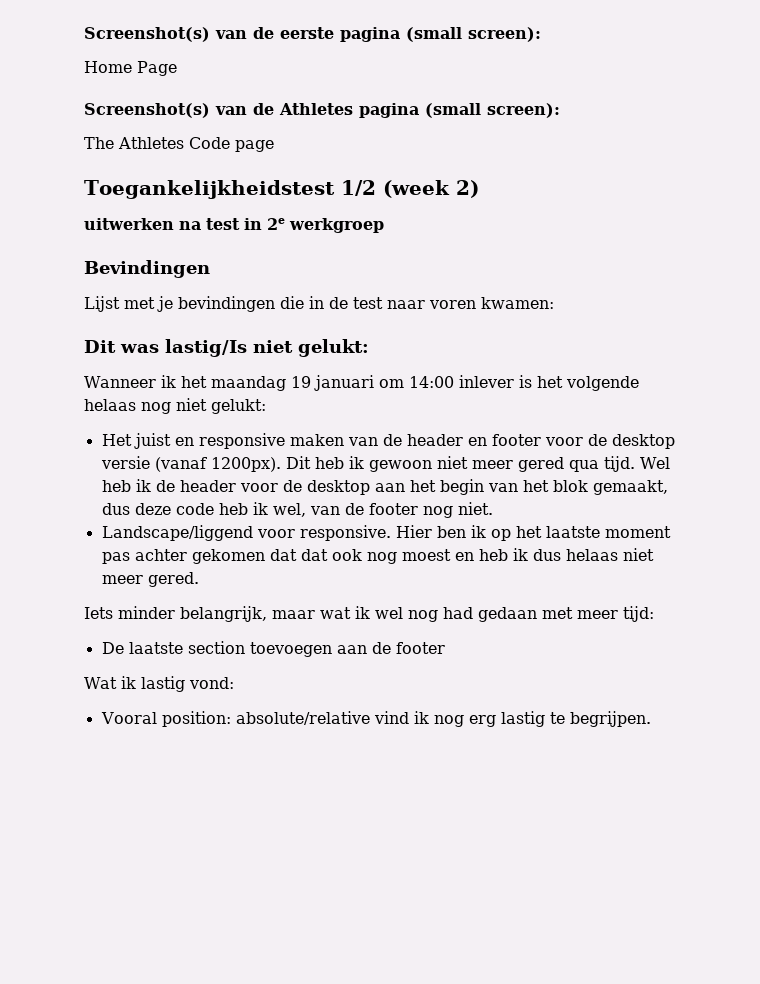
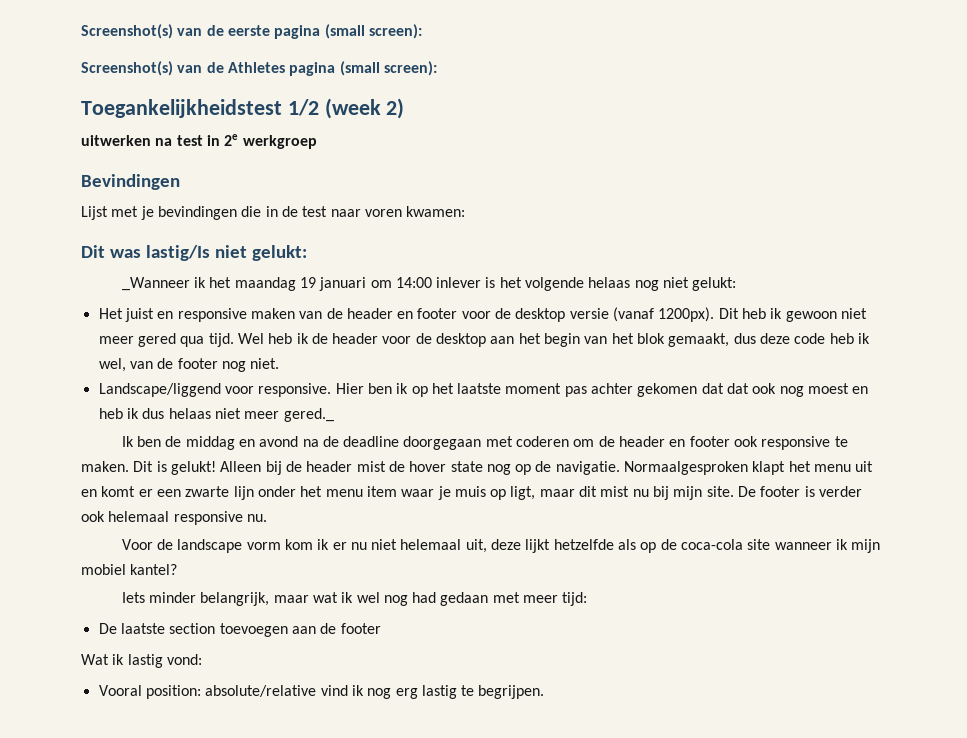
- Home Page
- The Athletes Code page
- Wanneer ik het maandag 19 januari om 14:00 inlever is het volgende helaas nog niet gelukt:
+ _Wanneer ik het maandag 19 januari om 14:00 inlever is het volgende helaas nog niet gelukt:
- Hier ben ik op het laatste moment pas achter gekomen dat dat ook nog moest en heb ik dus helaas niet meer gered.
+ Hier ben ik op het laatste moment pas achter gekomen dat dat ook nog moest en heb ik dus helaas niet meer gered._
+ Ik ben de middag en avond na de deadline doorgegaan met coderen om de header en footer ook responsive te maken. Dit is gelukt! Alleen bij de header mist de hover state nog op de navigatie. Normaalgesproken klapt het menu uit en komt er een zwarte lijn onder het menu item waar je muis op ligt, maar dit mist nu bij mijn site. De footer is verder ook helemaal responsive nu.
+ Voor de landscape vorm kom ik er nu niet helemaal uit, deze lijkt hetzelfde als op de coca-cola site wanneer ik mijn mobiel kantel?

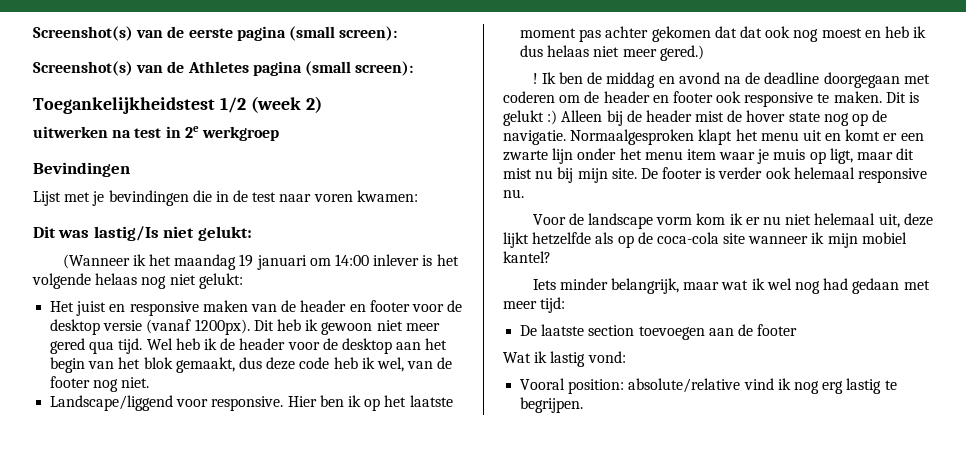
- _Wanneer ik het maandag 19 januari om 14:00 inlever is het volgende helaas nog niet gelukt:
+ (Wanneer ik het maandag 19 januari om 14:00 inlever is het volgende helaas nog niet gelukt:
- Hier ben ik op het laatste moment pas achter gekomen dat dat ook nog moest en heb ik dus helaas niet meer gered._
- Ik ben de middag en avond na de deadline doorgegaan met coderen om de header en footer ook responsive te maken.
+ Hier ben ik op het laatste moment pas achter gekomen dat dat ook nog moest en heb ik dus helaas niet meer gered.)
+ ! Ik ben de middag en avond na de deadline doorgegaan met coderen om de header en footer ook responsive te maken.
- Dit is gelukt! Alleen bij de header mist de hover state nog op de navigatie.
+ Dit is gelukt :) Alleen bij de header mist de hover state nog op de navigatie.

